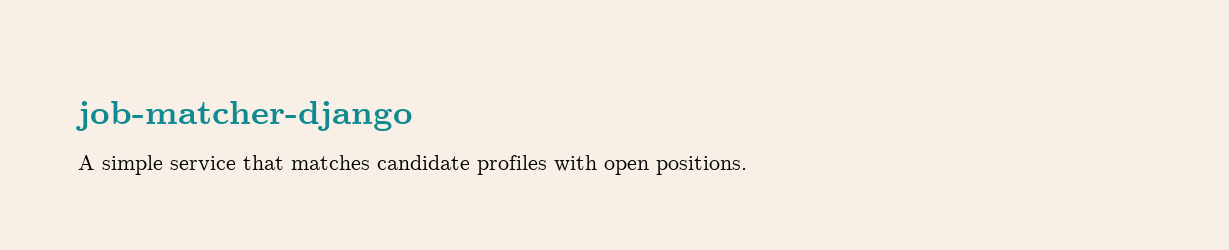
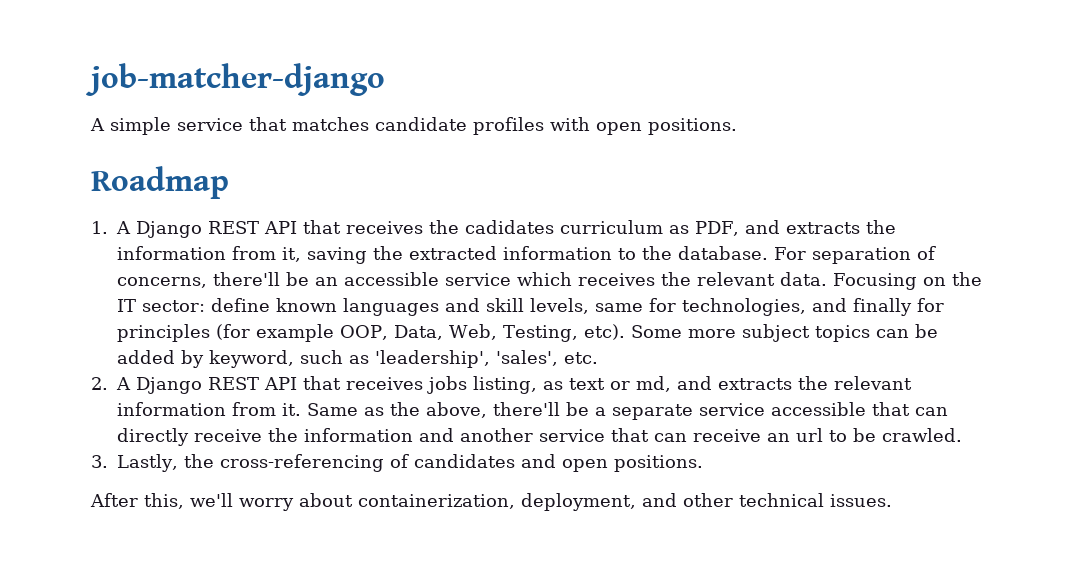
+ Roadmap
+ 1. A Django REST API that receives the cadidates curriculum as PDF, and extracts the information from it, saving the extracted information to the database. For separation of concerns, there'll be an accessible service which receives the relevant data. Focusing on the IT sector: define known languages and skill levels, same for technologies, and finally for principles (for example OOP, Data, Web, Testing, etc). Some more subject topics can be added by keyword, such as 'leadership', 'sales', etc.
+ 2. A Django REST API that receives jobs listing, as text or md, and extracts the relevant information from it. Same as the above, there'll be a separate service accessible that can directly receive the information and another service that can receive an url to be crawled.
+ 3. Lastly, the cross-referencing of candidates and open positions.
+ After this, we'll worry about containerization, deployment, and other technical issues.

